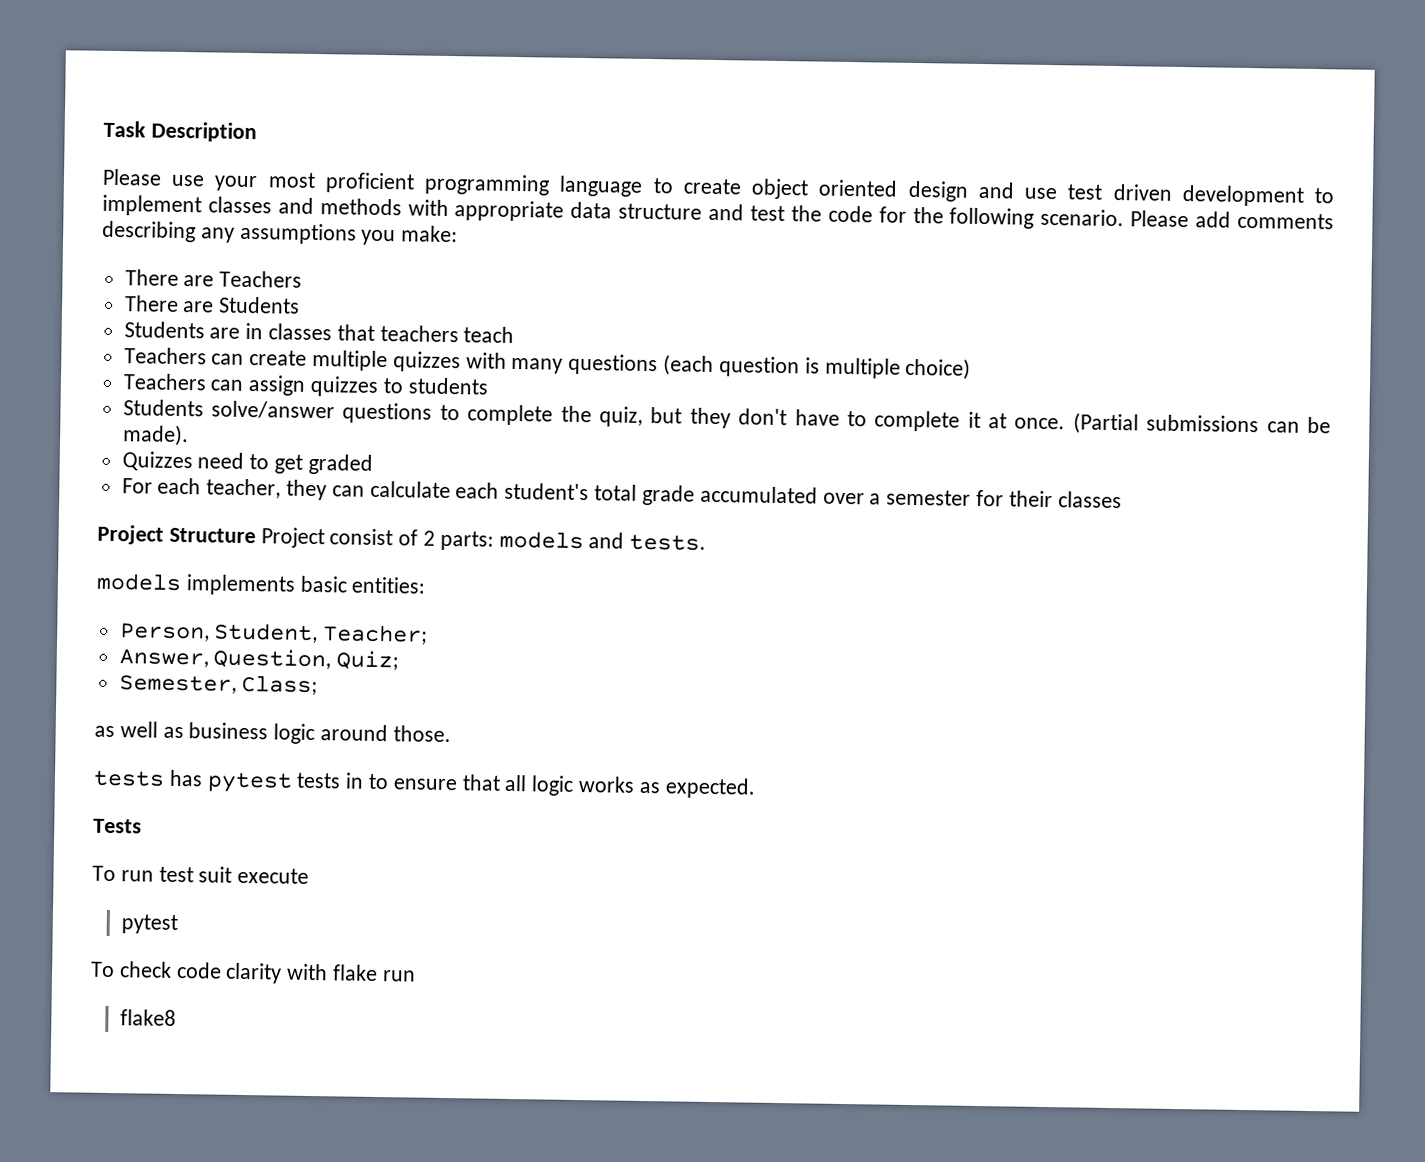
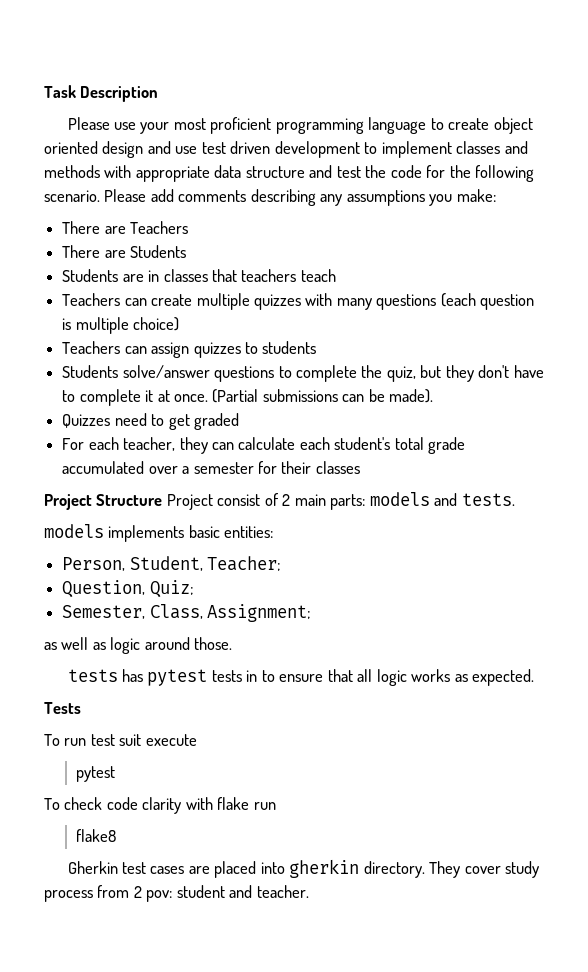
- Project Structure Project consist of 2 parts: models and tests.
+ Project Structure Project consist of 2 main parts: models and tests.
- Answer, Question, Quiz;
+ Question, Quiz;
- Semester, Class;
+ Semester, Class, Assignment;
- as well as business logic around those.
+ as well as logic around those.
+ Gherkin test cases are placed into gherkin directory. They cover study process from 2 pov: student and teacher.

